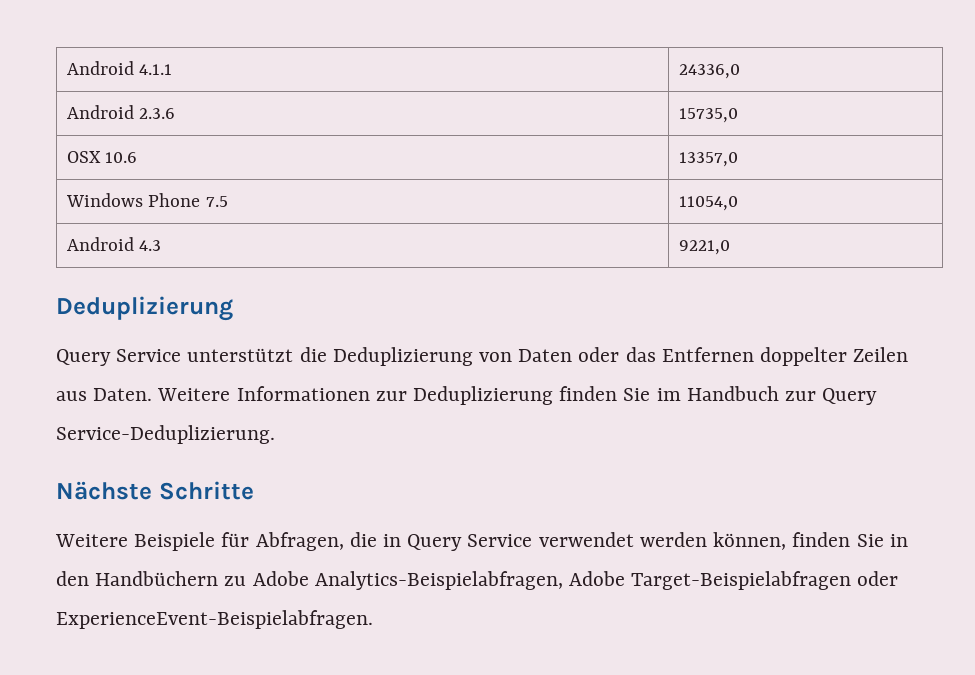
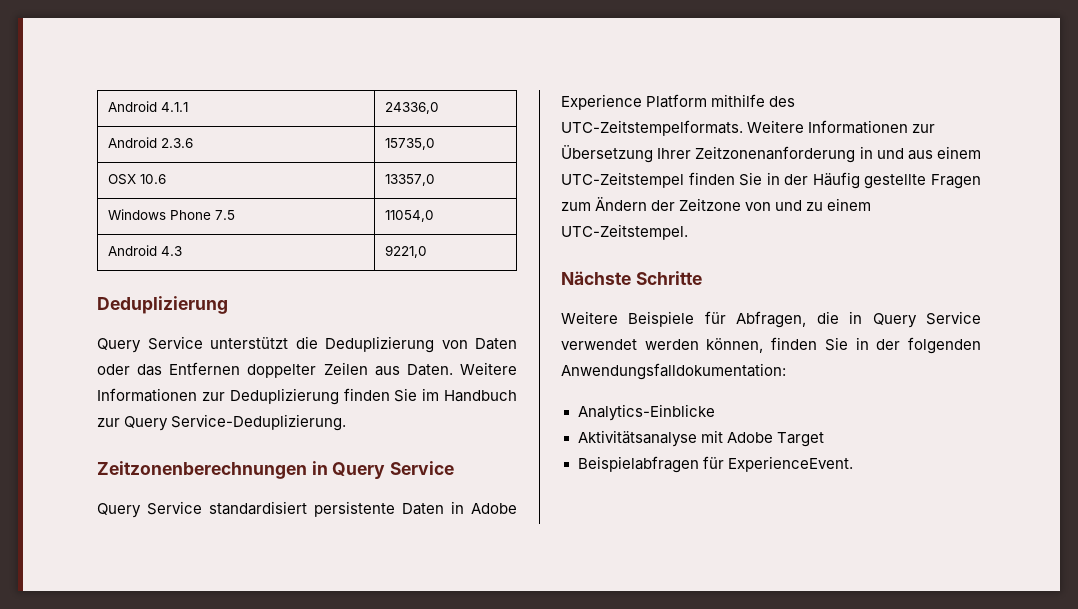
+ Zeitzonenberechnungen in Query Service
+ Query Service standardisiert persistente Daten in Adobe Experience Platform mithilfe des UTC-Zeitstempelformats. Weitere Informationen zur Übersetzung Ihrer Zeitzonenanforderung in und aus einem UTC-Zeitstempel finden Sie in der Häufig gestellte Fragen zum Ändern der Zeitzone von und zu einem UTC-Zeitstempel.
- Weitere Beispiele für Abfragen, die in Query Service verwendet werden können, finden Sie in den Handbüchern zu Adobe Analytics-Beispielabfragen, Adobe Target-Beispielabfragen oder ExperienceEvent-Beispielabfragen.
+ Weitere Beispiele für Abfragen, die in Query Service verwendet werden können, finden Sie in der folgenden Anwendungsfalldokumentation:
+ Analytics-Einblicke
+ Aktivitätsanalyse mit Adobe Target
+ Beispielabfragen für ExperienceEvent.

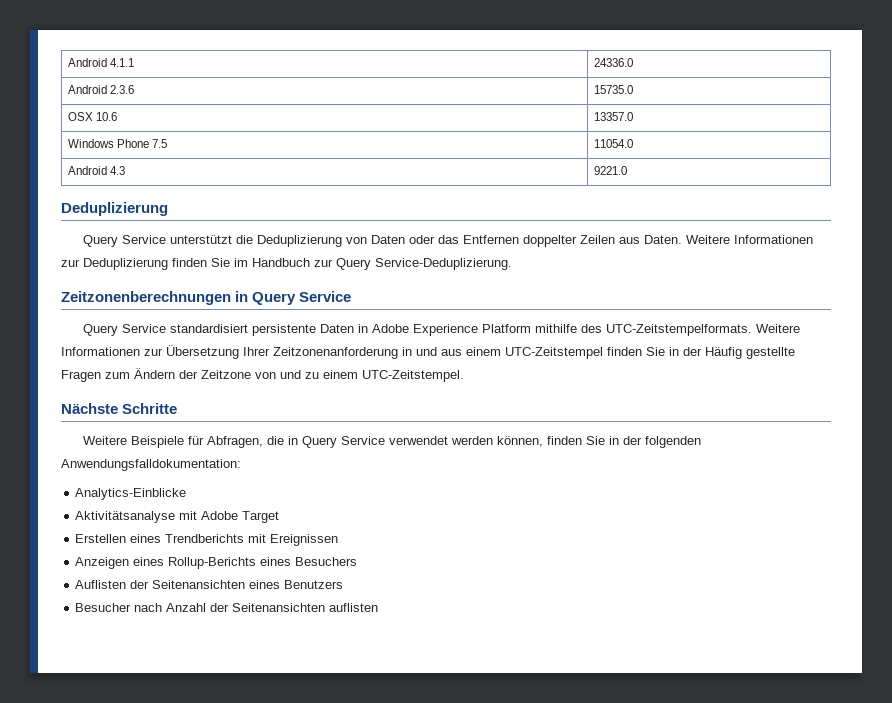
- Android 4.1.1 | 24336,0
+ Android 4.1.1 | 24336.0
- Android 2.3.6 | 15735,0
+ Android 2.3.6 | 15735.0
- OSX 10.6 | 13357,0
+ OSX 10.6 | 13357.0
- Windows Phone 7.5 | 11054,0
+ Windows Phone 7.5 | 11054.0
- Android 4.3 | 9221,0
+ Android 4.3 | 9221.0
- Beispielabfragen für ExperienceEvent.
+ Erstellen eines Trendberichts mit Ereignissen
+ Anzeigen eines Rollup-Berichts eines Besuchers
+ Auflisten der Seitenansichten eines Benutzers
+ Besucher nach Anzahl der Seitenansichten auflisten

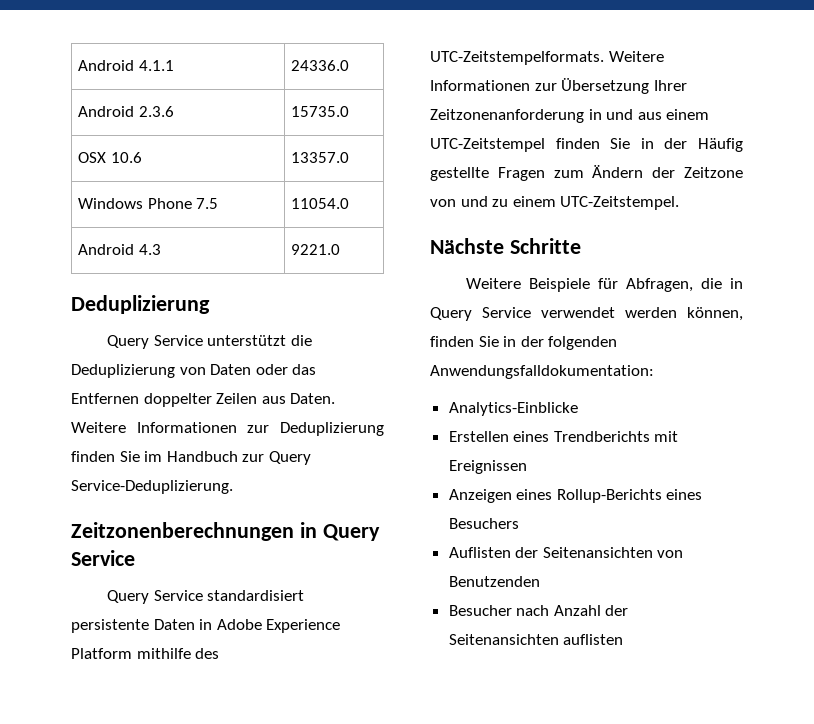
- Aktivitätsanalyse mit Adobe Target
- Auflisten der Seitenansichten eines Benutzers
+ Auflisten der Seitenansichten von Benutzenden

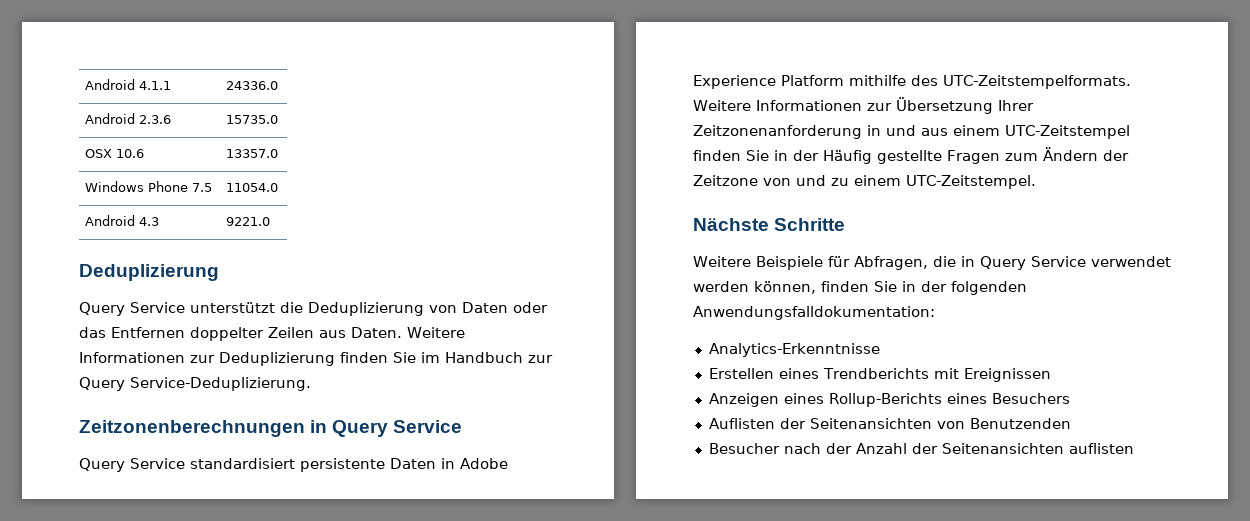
- Analytics-Einblicke
+ Analytics-Erkenntnisse
- Besucher nach Anzahl der Seitenansichten auflisten
+ Besucher nach der Anzahl der Seitenansichten auflisten

